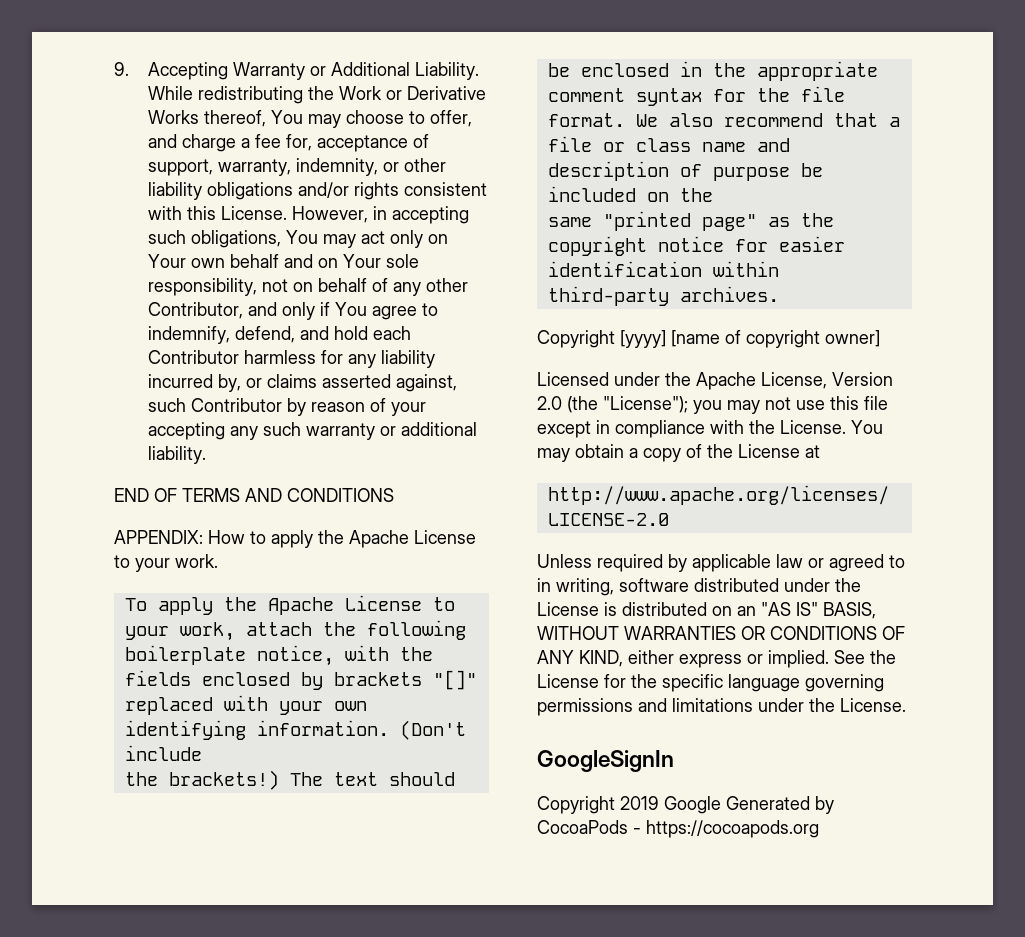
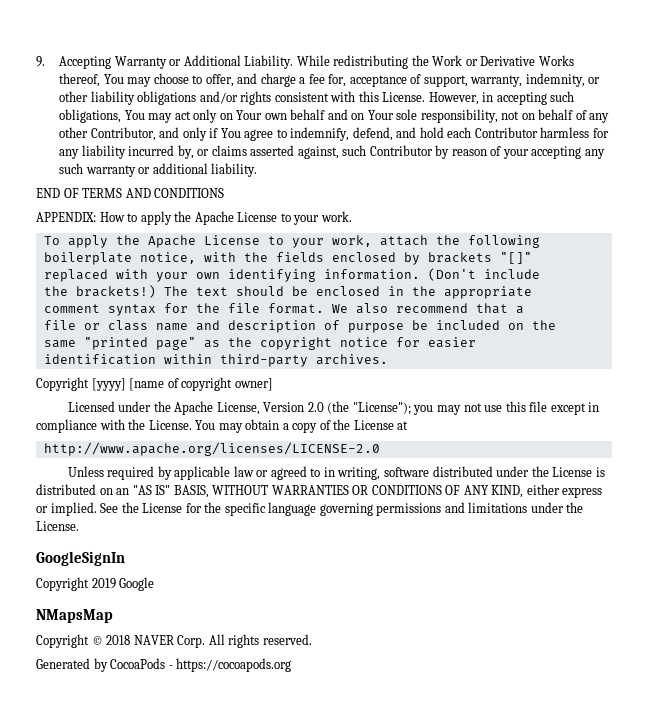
- Copyright 2019 Google Generated by CocoaPods - https://cocoapods.org
+ Copyright 2019 Google
+ NMapsMap
+ Copyright © 2018 NAVER Corp. All rights reserved.
+ Generated by CocoaPods - https://cocoapods.org

